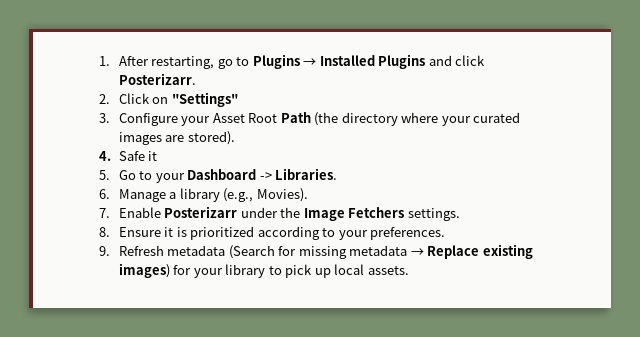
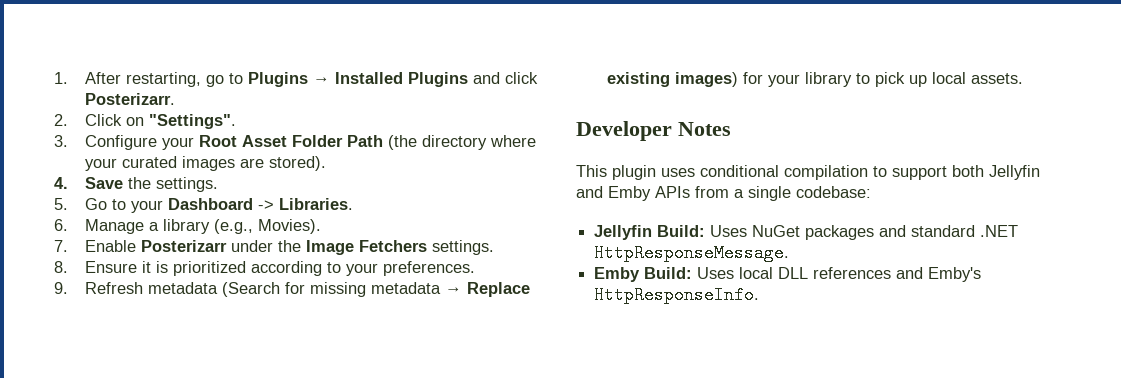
- 2. Click on "Settings"
+ 2. Click on "Settings".
- 3. Configure your Asset Root Path (the directory where your curated images are stored).
+ 3. Configure your Root Asset Folder Path (the directory where your curated images are stored).
- 4. Safe it
+ 4. Save the settings.
+ Developer Notes
+ This plugin uses conditional compilation to support both Jellyfin and Emby APIs from a single codebase:
+ Jellyfin Build: Uses NuGet packages and standard .NET HttpResponseMessage.
+ Emby Build: Uses local DLL references and Emby's HttpResponseInfo.

